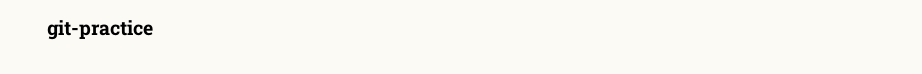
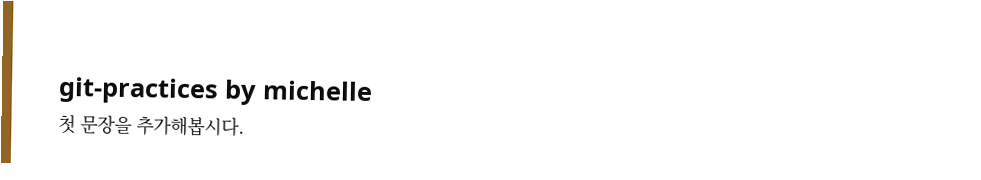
- git-practice
+ git-practices by michelle
+ 첫 문장을 추가해봅시다.

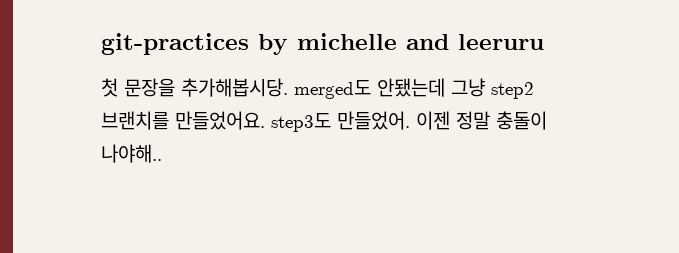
- git-practices by michelle
+ git-practices by michelle and leeruru
- 첫 문장을 추가해봅시다.
+ 첫 문장을 추가해봅시당. merged도 안됐는데 그냥 step2 브랜치를 만들었어요. step3도 만들었어. 이젠 정말 충돌이 나야해..

